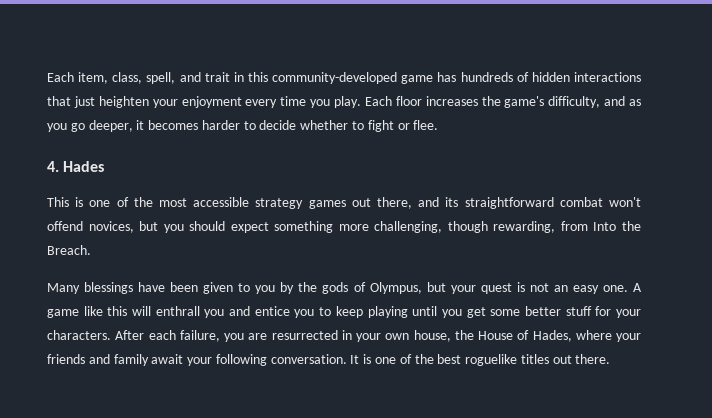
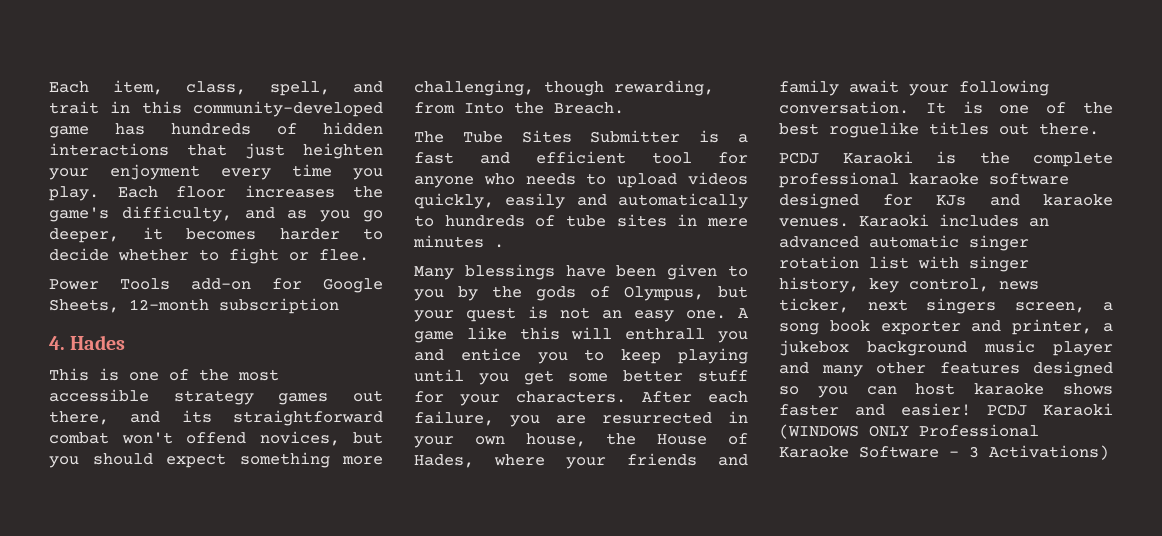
+ Power Tools add-on for Google Sheets, 12-month subscription
+ The Tube Sites Submitter is a fast and efficient tool for anyone who needs to upload videos quickly, easily and automatically to hundreds of tube sites in mere minutes .
+ PCDJ Karaoki is the complete professional karaoke software designed for KJs and karaoke venues. Karaoki includes an advanced automatic singer rotation list with singer history, key control, news ticker, next singers screen, a song book exporter and printer, a jukebox background music player and many other features designed so you can host karaoke shows faster and easier! PCDJ Karaoki (WINDOWS ONLY Professional Karaoke Software - 3 Activations)

